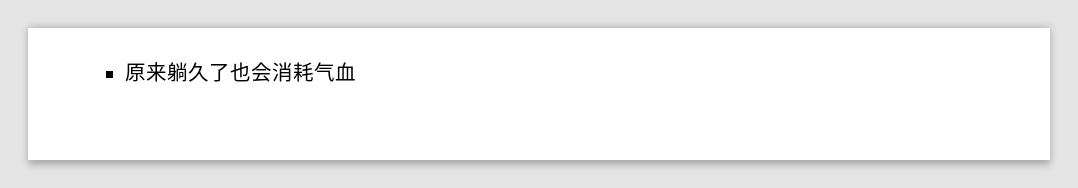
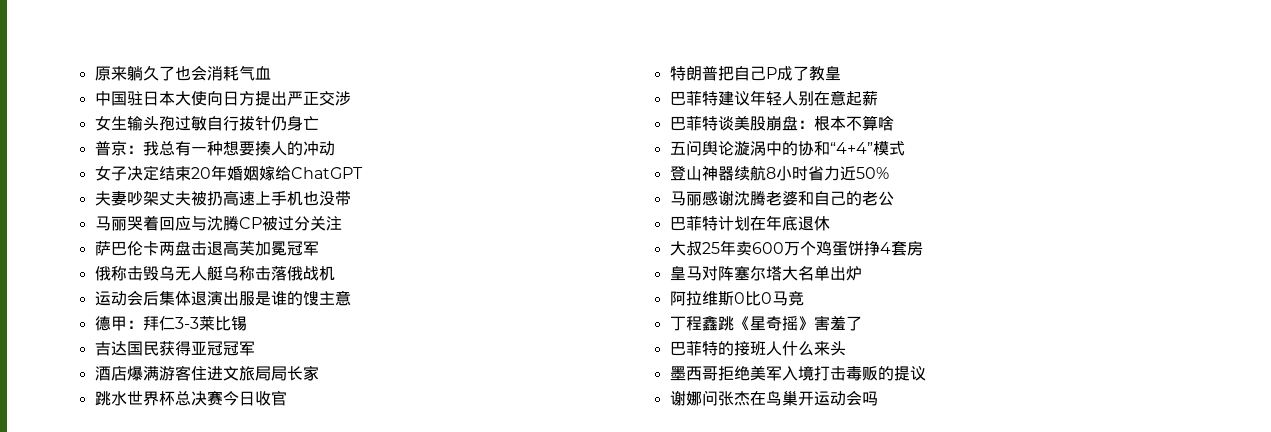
+ 中国驻日本大使向日方提出严正交涉
+ 女生输头孢过敏自行拔针仍身亡
+ 普京：我总有一种想要揍人的冲动
+ 女子决定结束20年婚姻嫁给ChatGPT
+ 夫妻吵架丈夫被扔高速上手机也没带
+ 马丽哭着回应与沈腾CP被过分关注
+ 萨巴伦卡两盘击退高芙加冕冠军
+ 俄称击毁乌无人艇乌称击落俄战机
+ 运动会后集体退演出服是谁的馊主意
+ 德甲：拜仁3-3莱比锡
+ 吉达国民获得亚冠冠军
+ 酒店爆满游客住进文旅局局长家
+ 跳水世界杯总决赛今日收官
+ 特朗普把自己P成了教皇
+ 巴菲特建议年轻人别在意起薪
+ 巴菲特谈美股崩盘：根本不算啥
+ 五问舆论漩涡中的协和“4+4”模式
+ 登山神器续航8小时省力近50%
+ 马丽感谢沈腾老婆和自己的老公
+ 巴菲特计划在年底退休
+ 大叔25年卖600万个鸡蛋饼挣4套房
+ 皇马对阵塞尔塔大名单出炉
+ 阿拉维斯0比0马竞
+ 丁程鑫跳《星奇摇》害羞了
+ 巴菲特的接班人什么来头
+ 墨西哥拒绝美军入境打击毒贩的提议
+ 谢娜问张杰在鸟巢开运动会吗

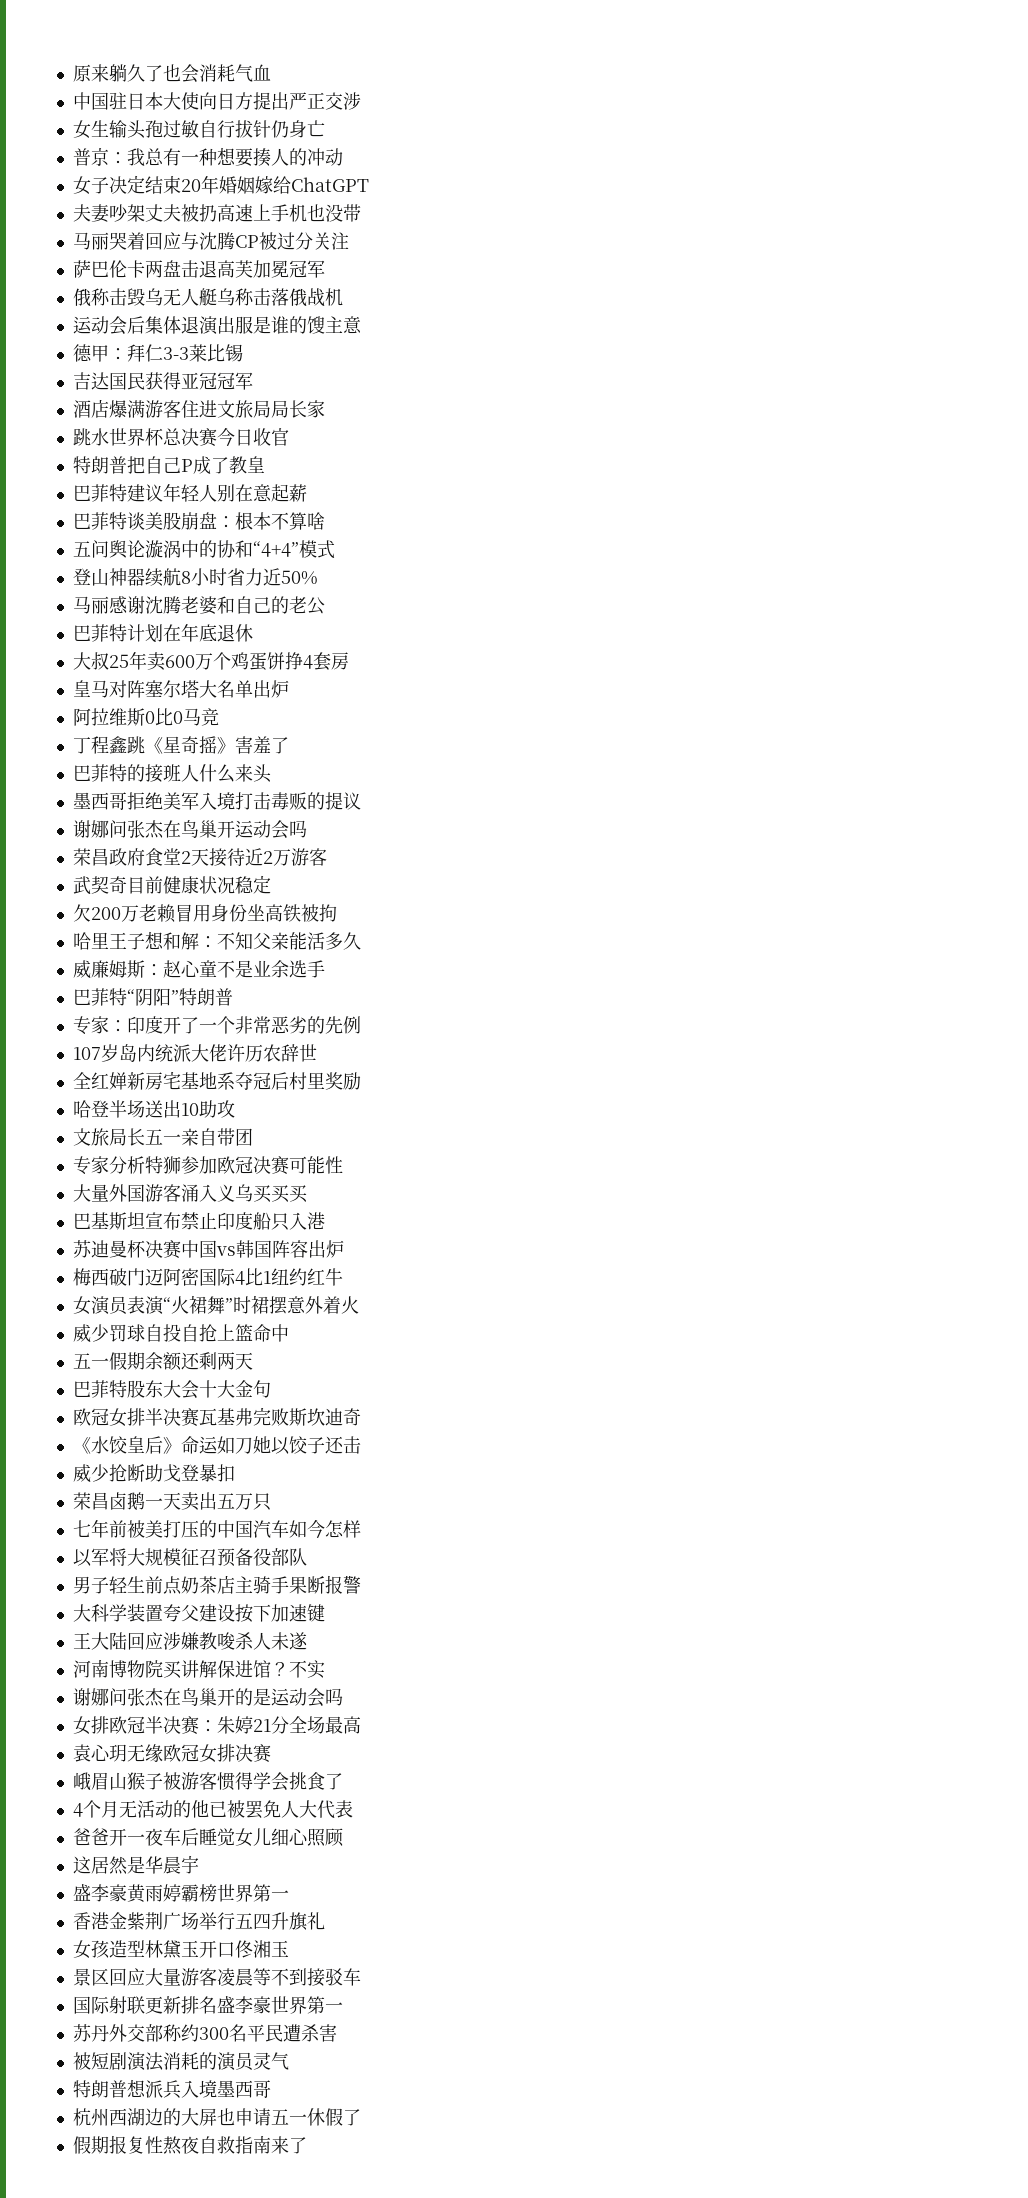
+ 荣昌政府食堂2天接待近2万游客
+ 武契奇目前健康状况稳定
+ 欠200万老赖冒用身份坐高铁被拘
+ 哈里王子想和解：不知父亲能活多久
+ 威廉姆斯：赵心童不是业余选手
+ 巴菲特“阴阳”特朗普
+ 专家：印度开了一个非常恶劣的先例
+ 107岁岛内统派大佬许历农辞世
+ 全红婵新房宅基地系夺冠后村里奖励
+ 哈登半场送出10助攻
+ 文旅局长五一亲自带团
+ 专家分析特狮参加欧冠决赛可能性
+ 大量外国游客涌入义乌买买买
+ 巴基斯坦宣布禁止印度船只入港
+ 苏迪曼杯决赛中国vs韩国阵容出炉
+ 梅西破门迈阿密国际4比1纽约红牛
+ 女演员表演“火裙舞”时裙摆意外着火
+ 威少罚球自投自抢上篮命中
+ 五一假期余额还剩两天
+ 巴菲特股东大会十大金句
+ 欧冠女排半决赛瓦基弗完败斯坎迪奇
+ 《水饺皇后》命运如刀她以饺子还击
+ 威少抢断助戈登暴扣
+ 荣昌卤鹅一天卖出五万只
+ 七年前被美打压的中国汽车如今怎样
+ 以军将大规模征召预备役部队
+ 男子轻生前点奶茶店主骑手果断报警
+ 大科学装置夸父建设按下加速键
+ 王大陆回应涉嫌教唆杀人未遂
+ 河南博物院买讲解保进馆？不实
+ 谢娜问张杰在鸟巢开的是运动会吗
+ 女排欧冠半决赛：朱婷21分全场最高
+ 袁心玥无缘欧冠女排决赛
+ 峨眉山猴子被游客惯得学会挑食了
+ 4个月无活动的他已被罢免人大代表
+ 爸爸开一夜车后睡觉女儿细心照顾
+ 这居然是华晨宇
+ 盛李豪黄雨婷霸榜世界第一
+ 香港金紫荆广场举行五四升旗礼
+ 女孩造型林黛玉开口佟湘玉
+ 景区回应大量游客凌晨等不到接驳车
+ 国际射联更新排名盛李豪世界第一
+ 苏丹外交部称约300名平民遭杀害
+ 被短剧演法消耗的演员灵气
+ 特朗普想派兵入境墨西哥
+ 杭州西湖边的大屏也申请五一休假了
+ 假期报复性熬夜自救指南来了

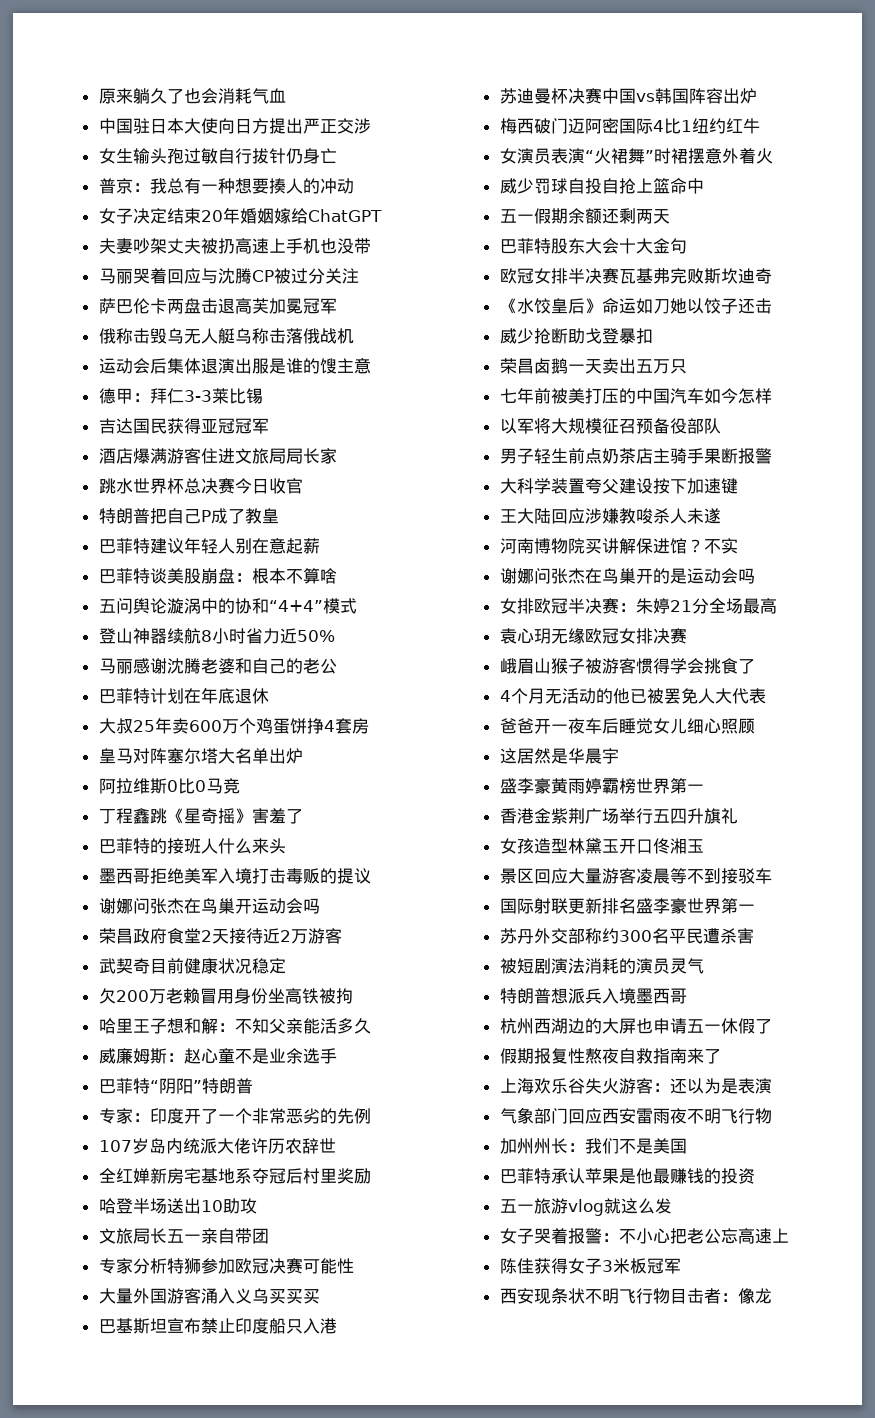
+ 上海欢乐谷失火游客：还以为是表演
+ 气象部门回应西安雷雨夜不明飞行物
+ 加州州长：我们不是美国
+ 巴菲特承认苹果是他最赚钱的投资
+ 五一旅游vlog就这么发
+ 女子哭着报警：不小心把老公忘高速上
+ 陈佳获得女子3米板冠军
+ 西安现条状不明飞行物目击者：像龙

